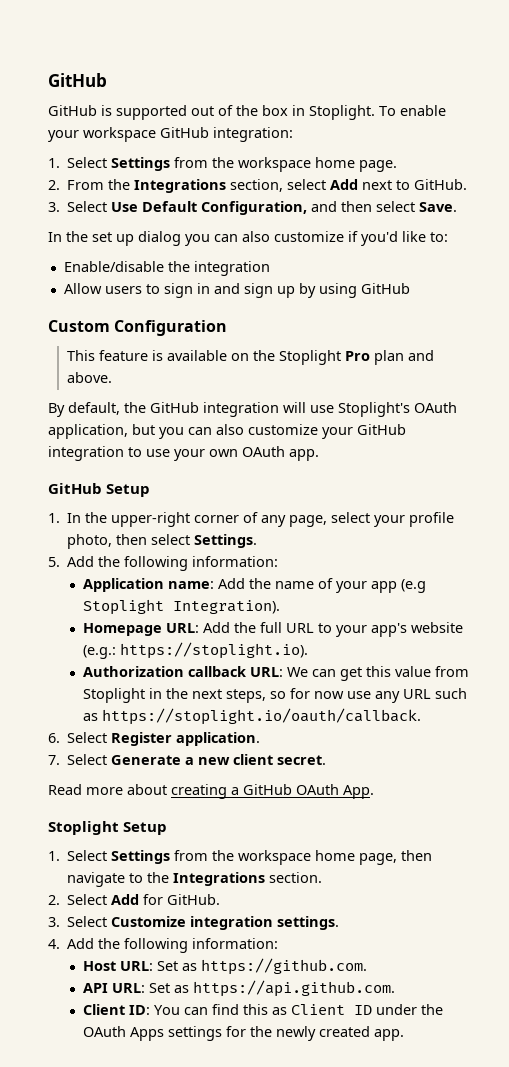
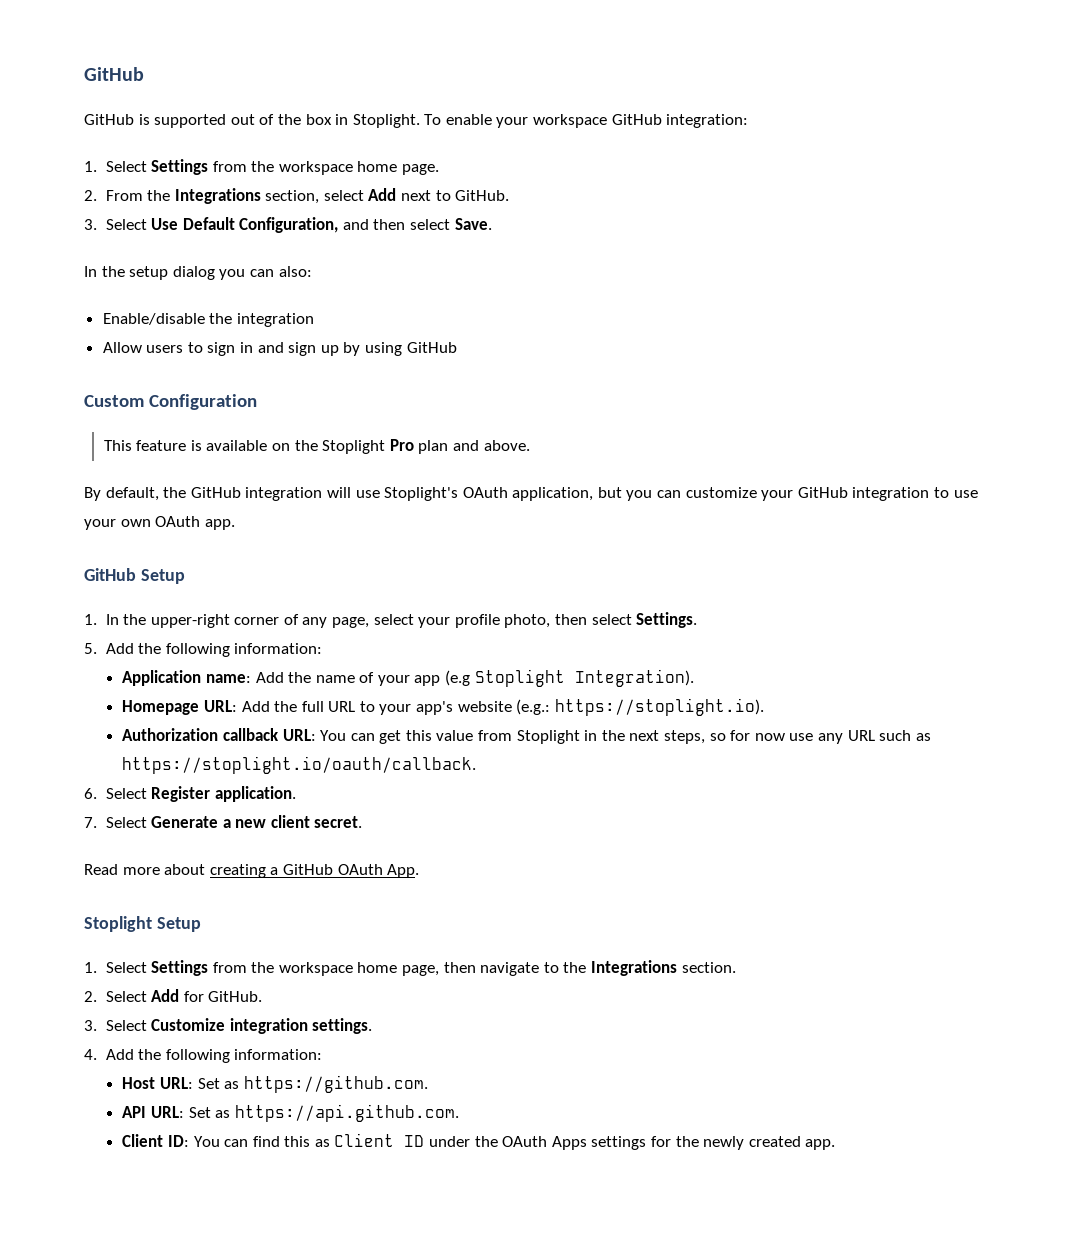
- In the set up dialog you can also customize if you'd like to:
+ In the setup dialog you can also:
- By default, the GitHub integration will use Stoplight's OAuth application, but you can also customize your GitHub integration to use your own OAuth app.
+ By default, the GitHub integration will use Stoplight's OAuth application, but you can customize your GitHub integration to use your own OAuth app.
- Authorization callback URL: We can get this value from Stoplight in the next steps, so for now use any URL such as https://stoplight.io/oauth/callback.
+ Authorization callback URL: You can get this value from Stoplight in the next steps, so for now use any URL such as https://stoplight.io/oauth/callback.

